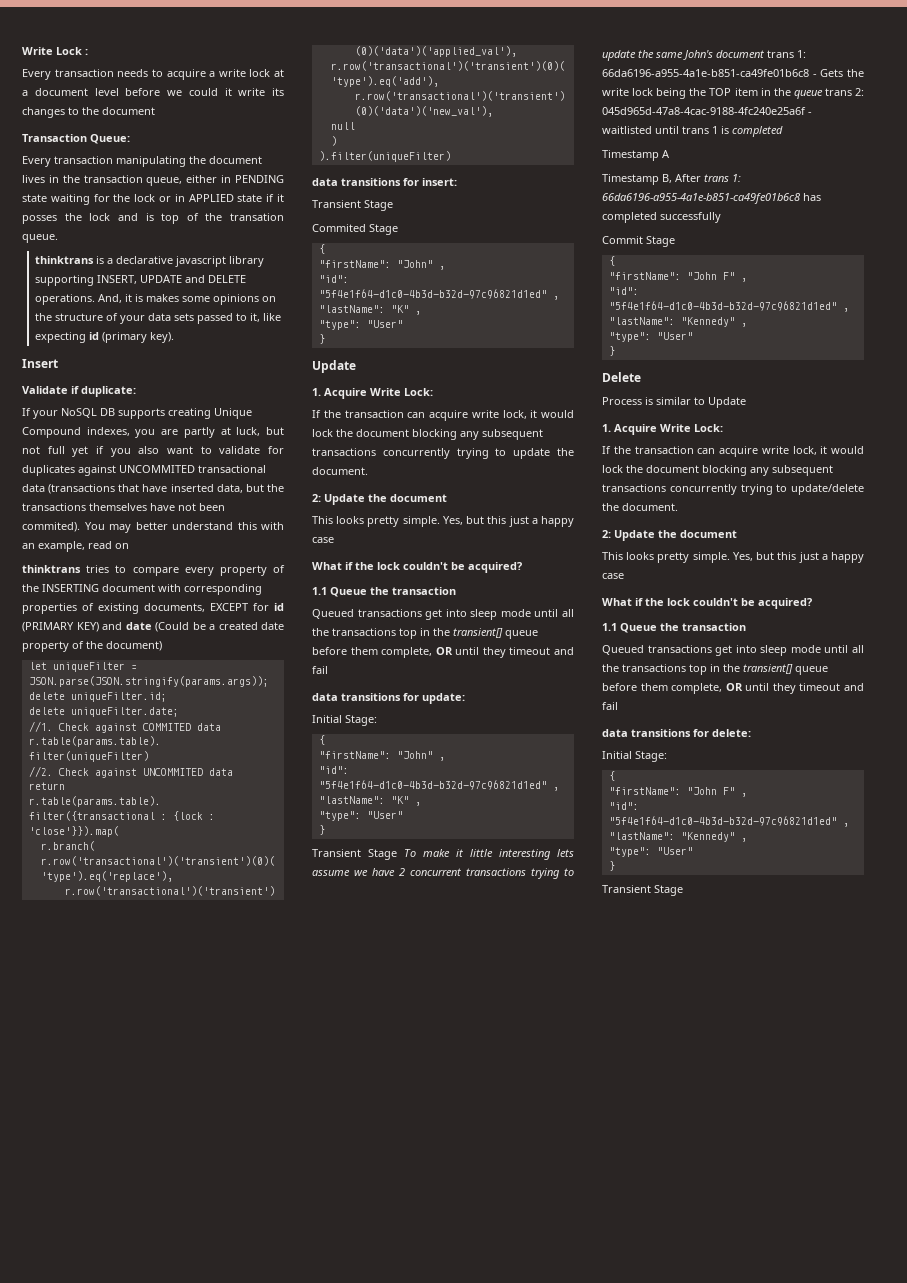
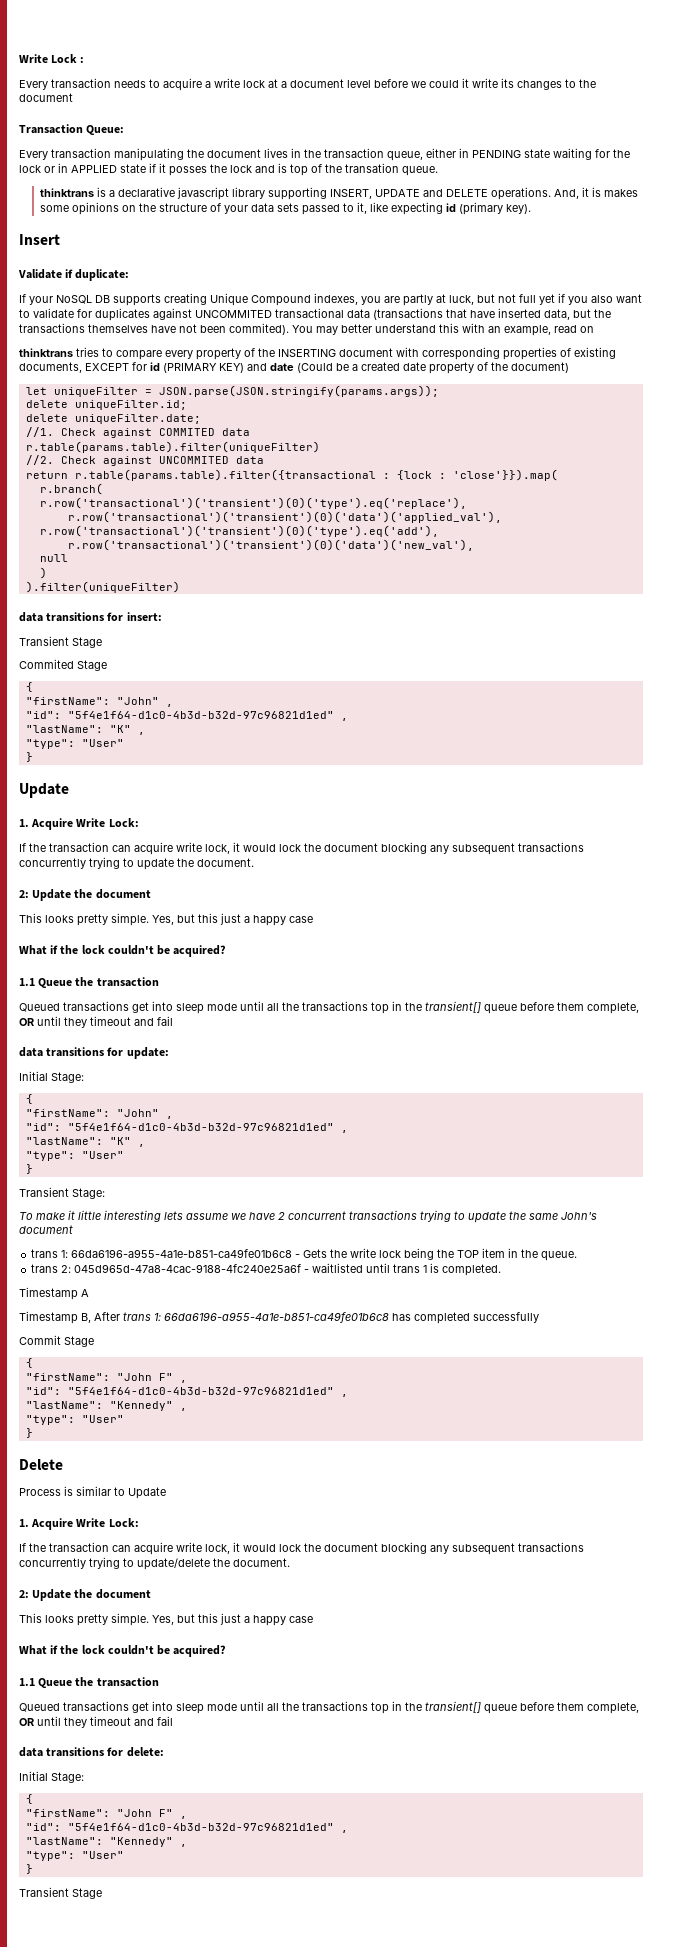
- Transient Stage To make it little interesting lets assume we have 2 concurrent transactions trying to update the same John's document trans 1: 66da6196-a955-4a1e-b851-ca49fe01b6c8 - Gets the write lock being the TOP item in the queue trans 2: 045d965d-47a8-4cac-9188-4fc240e25a6f - waitlisted until trans 1 is completed
+ Transient Stage:
+ To make it little interesting lets assume we have 2 concurrent transactions trying to update the same John's document
+ trans 1: 66da6196-a955-4a1e-b851-ca49fe01b6c8 - Gets the write lock being the TOP item in the queue.
+ trans 2: 045d965d-47a8-4cac-9188-4fc240e25a6f - waitlisted until trans 1 is completed.

